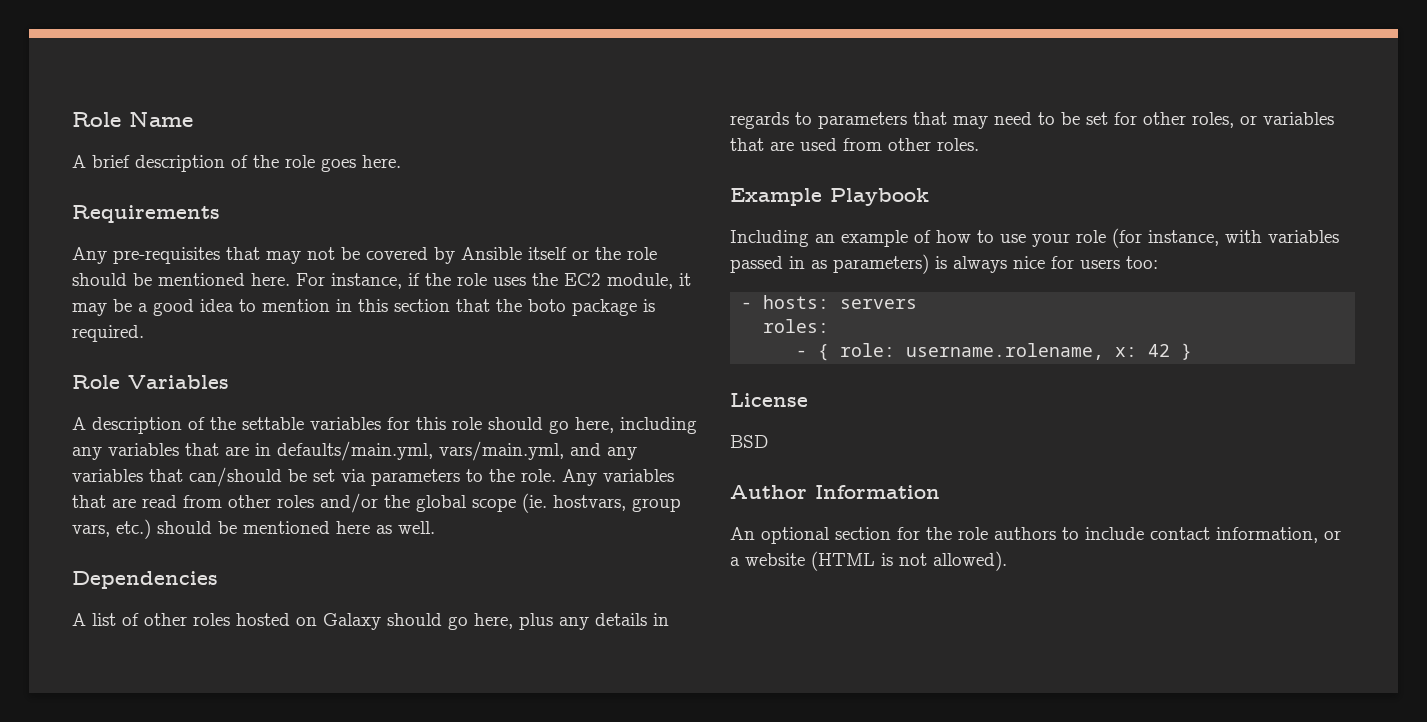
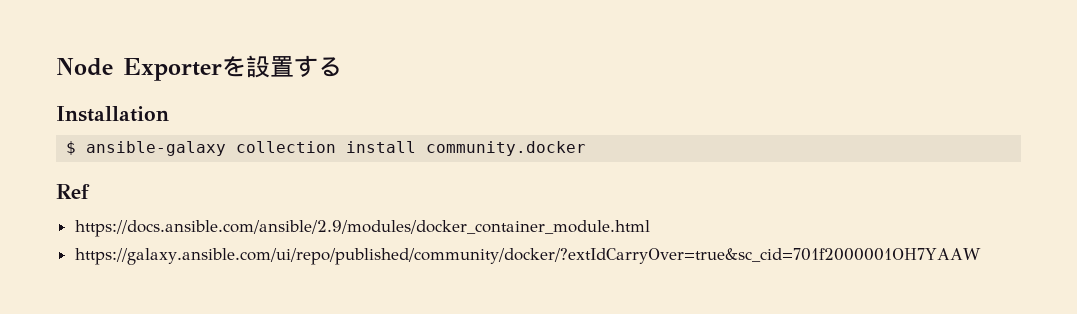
- Role Name
- A brief description of the role goes here.
- Requirements
- Any pre-requisites that may not be covered by Ansible itself or the role should be mentioned here. For instance, if the role uses the EC2 module, it may be a good idea to mention in this section that the boto package is required.
- Role Variables
- A description of the settable variables for this role should go here, including any variables that are in defaults/main.yml, vars/main.yml, and any variables that can/should be set via parameters to the role. Any variables that are read from other roles and/or the global scope (ie. hostvars, group vars, etc.) should be mentioned here as well.
- Dependencies
- A list of other roles hosted on Galaxy should go here, plus any details in regards to parameters that may need to be set for other roles, or variables that are used from other roles.
- Example Playbook
- Including an example of how to use your role (for instance, with variables passed in as parameters) is always nice for users too:
- - hosts: servers
- roles:
- - { role: username.rolename, x: 42 }
- License
- BSD
- Author Information
- An optional section for the role authors to include contact information, or a website (HTML is not allowed).
+ Node Exporterを設置する
+ Installation
+ $ ansible-galaxy collection install community.docker
+ Ref
+ https://docs.ansible.com/ansible/2.9/modules/docker_container_module.html
+ https://galaxy.ansible.com/ui/repo/published/community/docker/?extIdCarryOver=true&sc_cid=701f2000001OH7YAAW

